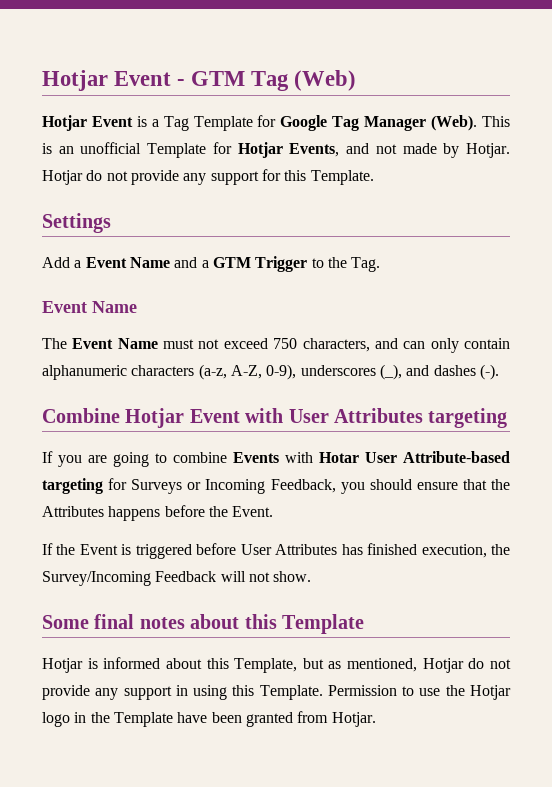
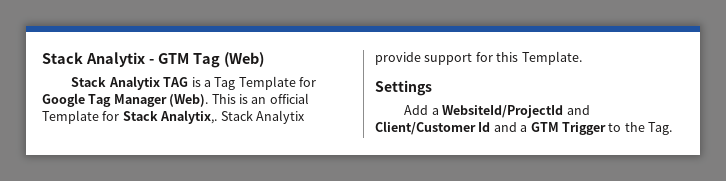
- Hotjar Event - GTM Tag (Web)
+ Stack Analytix - GTM Tag (Web)
- Hotjar Event is a Tag Template for Google Tag Manager (Web).
+ Stack Analytix TAG is a Tag Template for Google Tag Manager (Web).
- This is an unofficial Template for Hotjar Events, and not made by Hotjar. Hotjar do not provide any support for this Template.
+ This is an official Template for Stack Analytix,. Stack Analytix provide support for this Template.
- Add a Event Name and a GTM Trigger to the Tag.
- Event Name
- The Event Name must not exceed 750 characters, and can only contain alphanumeric characters (a-z, A-Z, 0-9), underscores (_), and dashes (-).
- Combine Hotjar Event with User Attributes targeting
- If you are going to combine Events with Hotar User Attribute-based targeting for Surveys or Incoming Feedback, you should ensure that the Attributes happens before the Event.
- If the Event is triggered before User Attributes has finished execution, the Survey/Incoming Feedback will not show.
- Some final notes about this Template
- Hotjar is informed about this Template, but as mentioned, Hotjar do not provide any support in using this Template. Permission to use the Hotjar logo in the Template have been granted from Hotjar.
+ Add a WebsiteId/ProjectId and Client/Customer Id and a GTM Trigger to the Tag.

